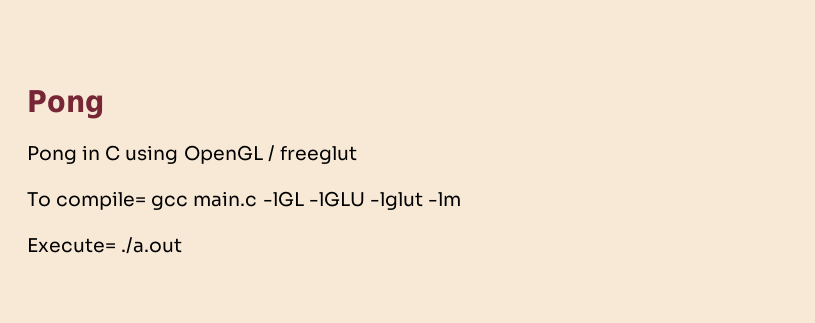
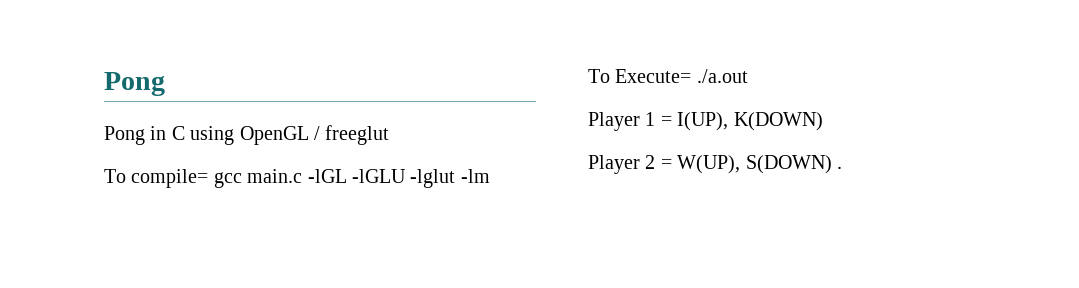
- Execute= ./a.out
+ To Execute= ./a.out
+ Player 1 = I(UP), K(DOWN)
+ Player 2 = W(UP), S(DOWN) .

